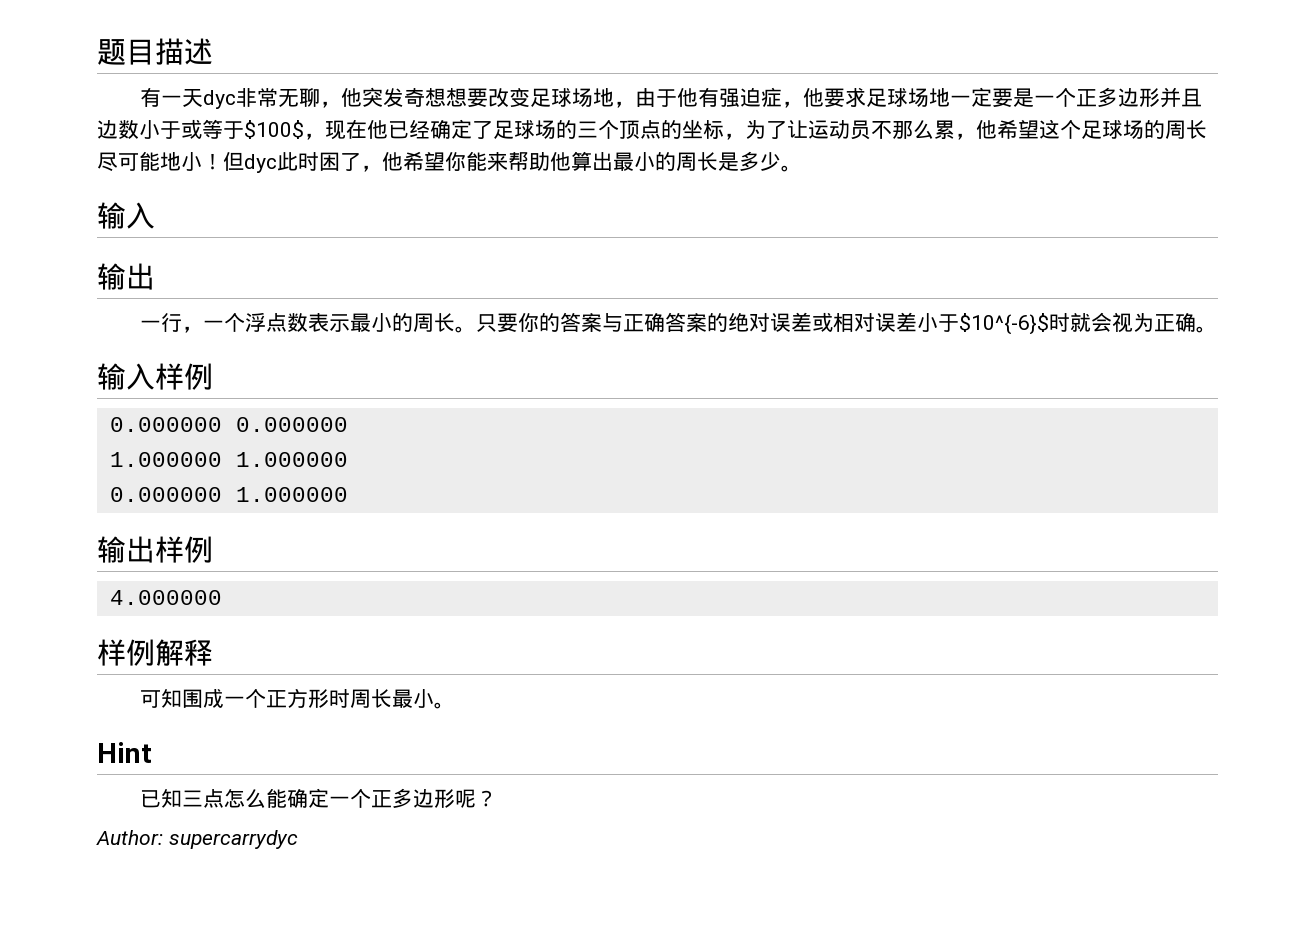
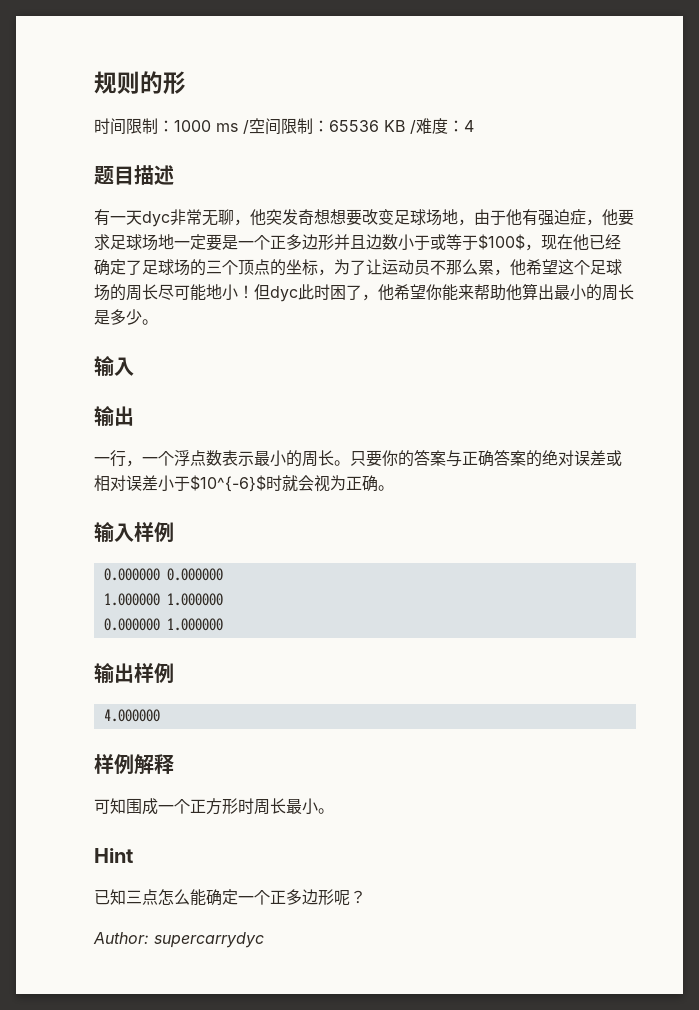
+ 规则的形
+ 时间限制：1000 ms /空间限制：65536 KB /难度：4

